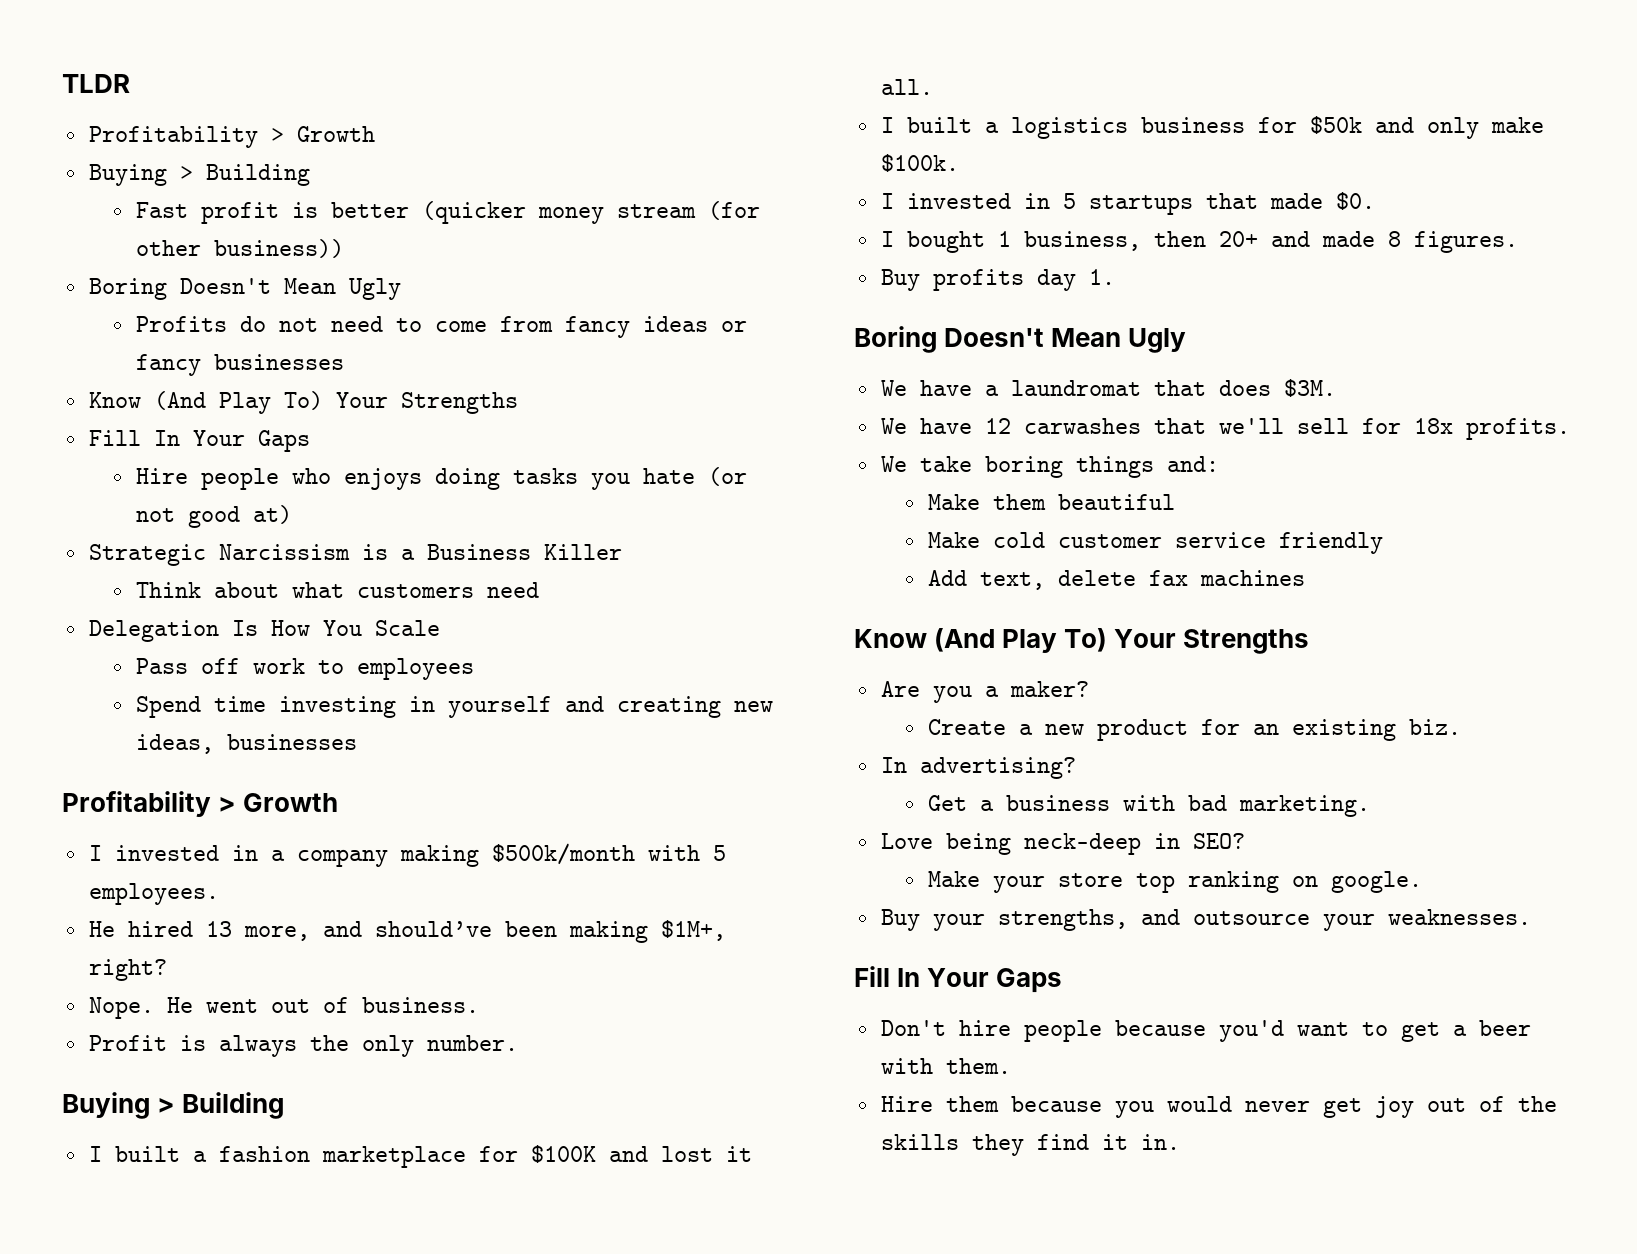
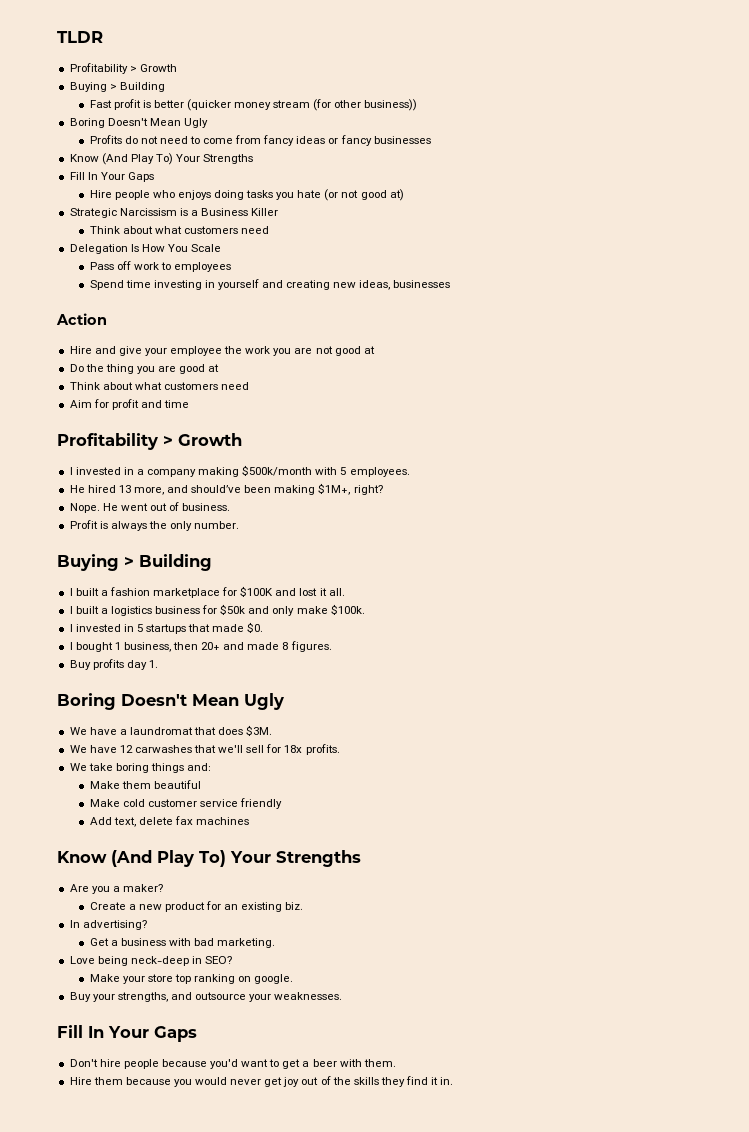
+ Action
+ Hire and give your employee the work you are not good at
+ Do the thing you are good at
+ Think about what customers need
+ Aim for profit and time

